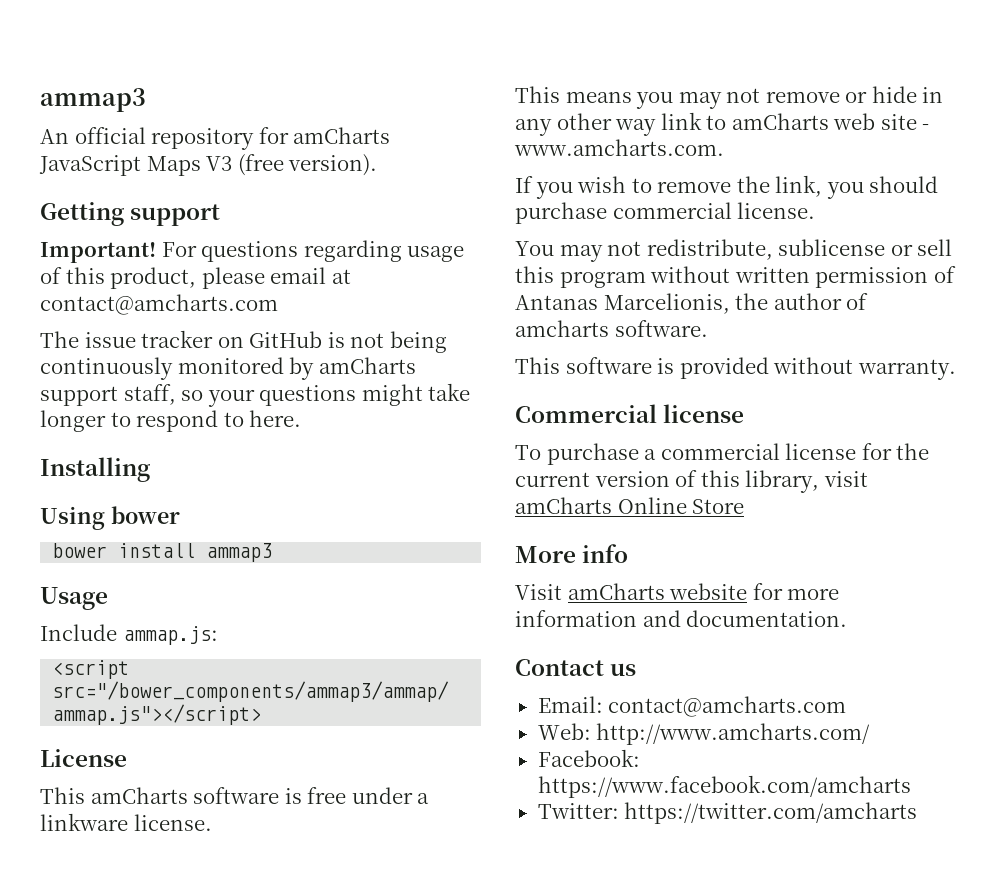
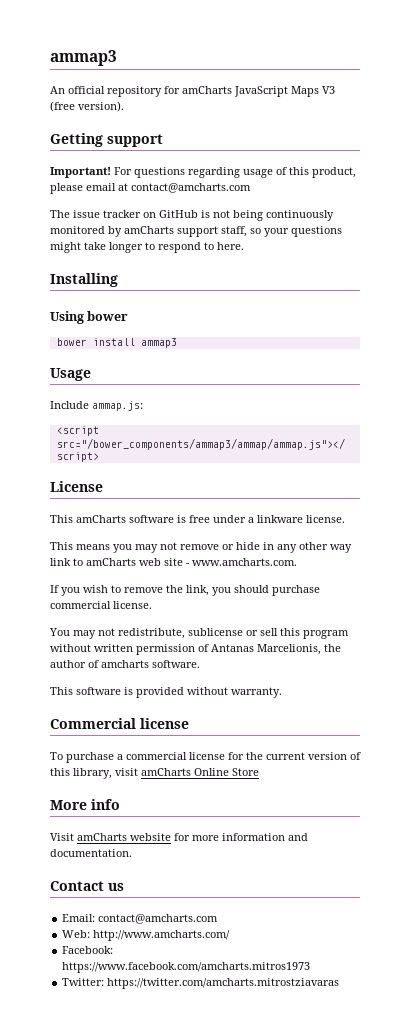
- Facebook: https://www.facebook.com/amcharts
+ Facebook: https://www.facebook.com/amcharts.mitros1973
- Twitter: https://twitter.com/amcharts
+ Twitter: https://twitter.com/amcharts.mitrostziavaras

